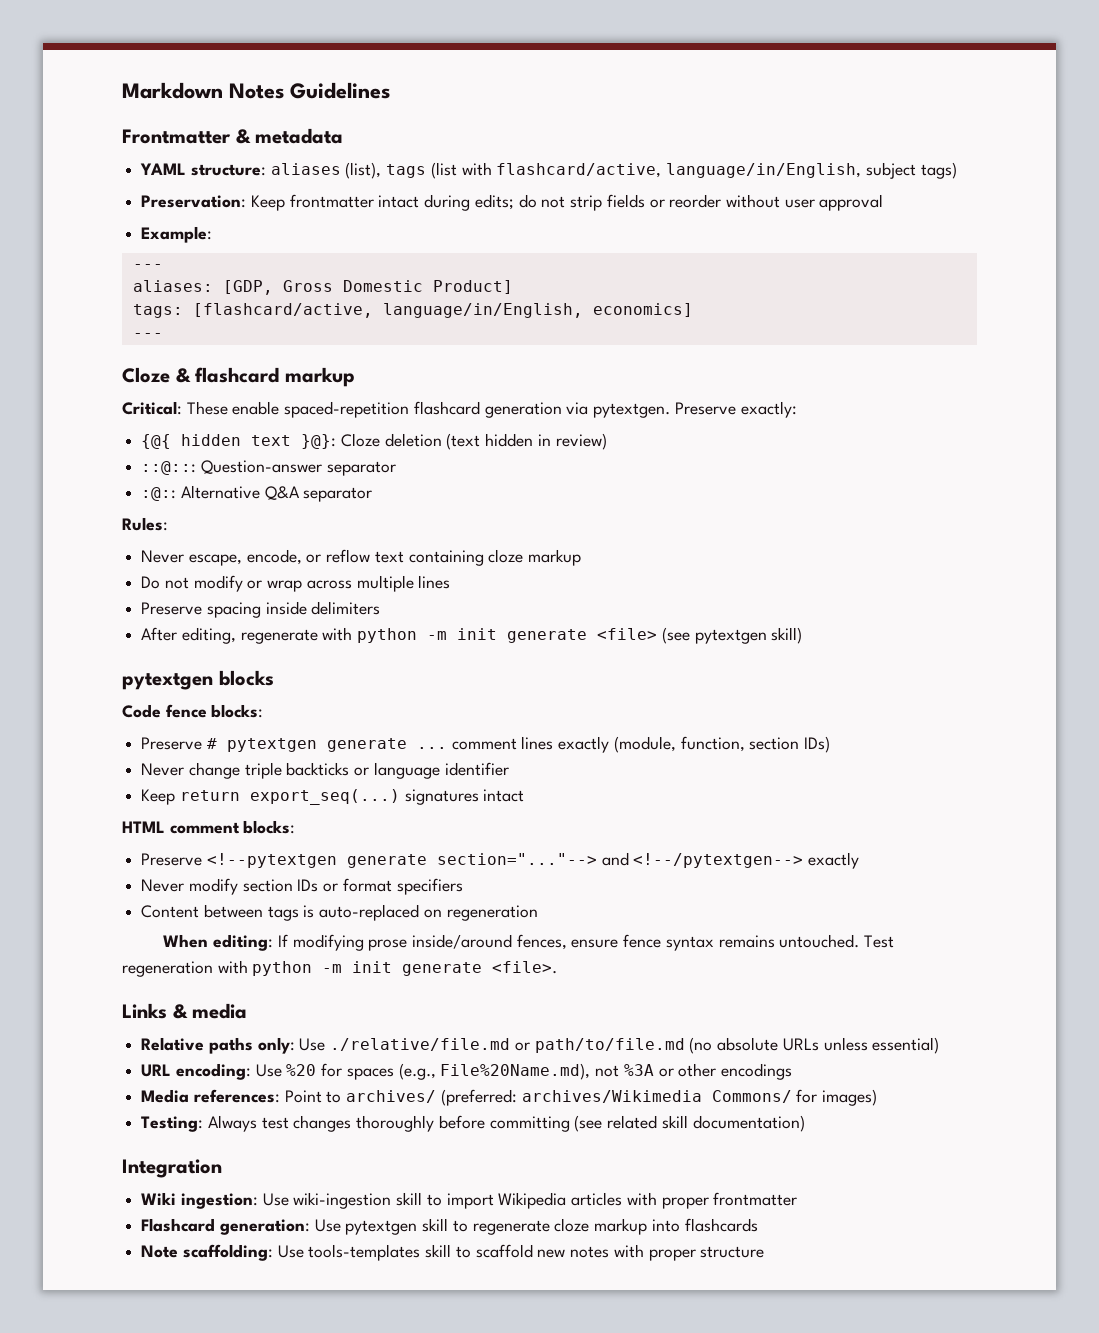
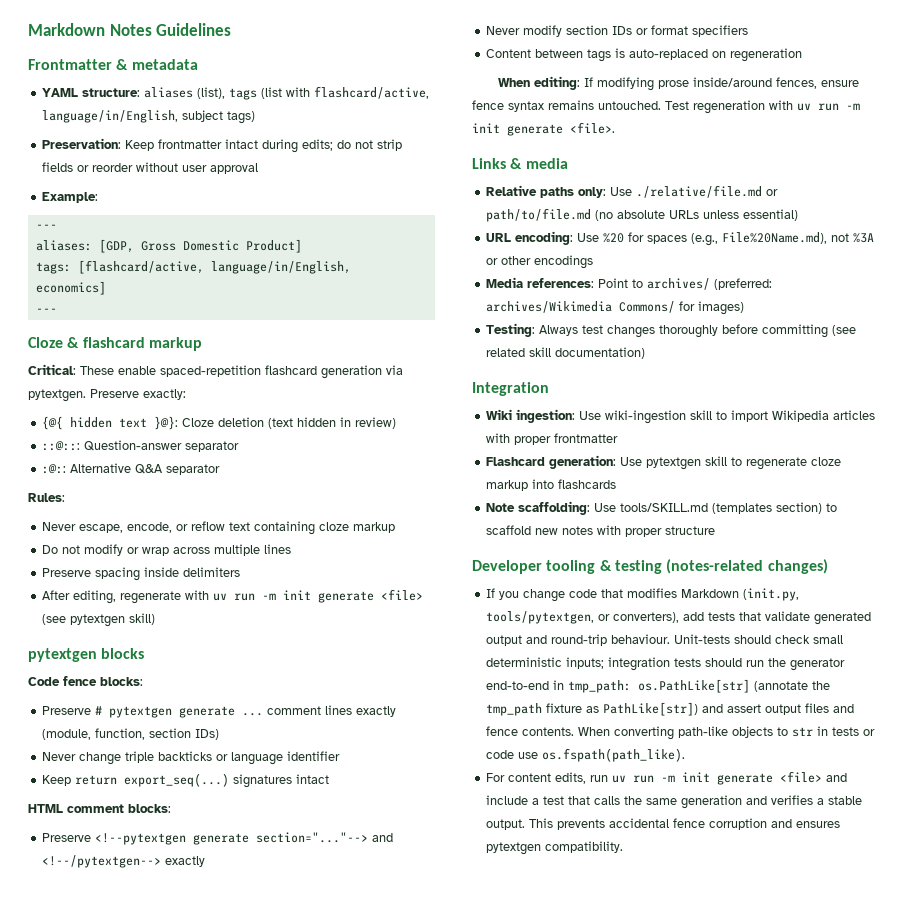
- After editing, regenerate with python -m init generate <file> (see pytextgen skill)
+ After editing, regenerate with uv run -m init generate <file> (see pytextgen skill)
- Test regeneration with python -m init generate <file>.
+ Test regeneration with uv run -m init generate <file>.
- Note scaffolding: Use tools-templates skill to scaffold new notes with proper structure
+ Note scaffolding: Use tools/SKILL.md (templates section) to scaffold new notes with proper structure
+ Developer tooling & testing (notes-related changes)
+ If you change code that modifies Markdown (init.py, tools/pytextgen, or converters), add tests that validate generated output and round-trip behaviour. Unit-tests should check small deterministic inputs; integration tests should run the generator end-to-end in tmp_path: os.PathLike[str] (annotate the tmp_path fixture as PathLike[str]) and assert output files and fence contents. When converting path-like objects to str in tests or code use os.fspath(path_like).
+ For content edits, run uv run -m init generate <file> and include a test that calls the same generation and verifies a stable output. This prevents accidental fence corruption and ensures pytextgen compatibility.

